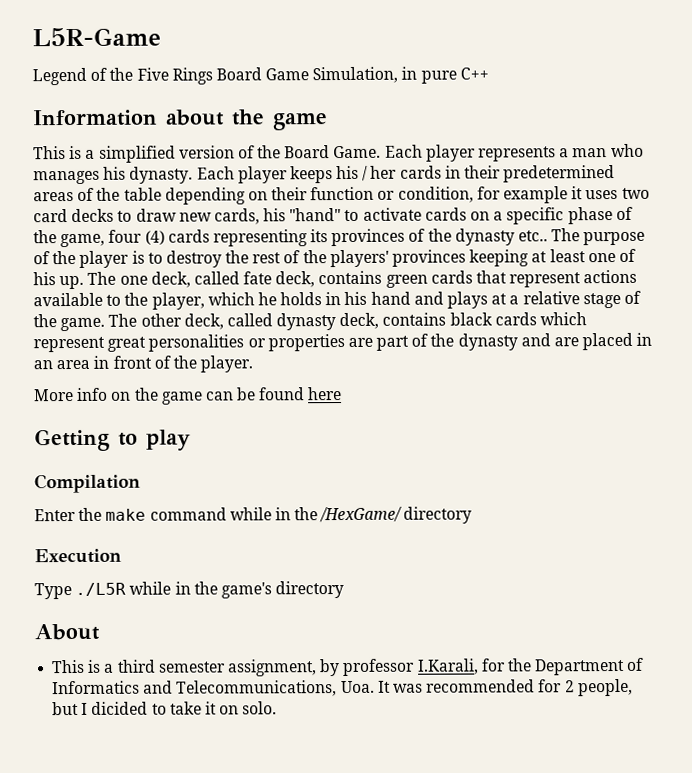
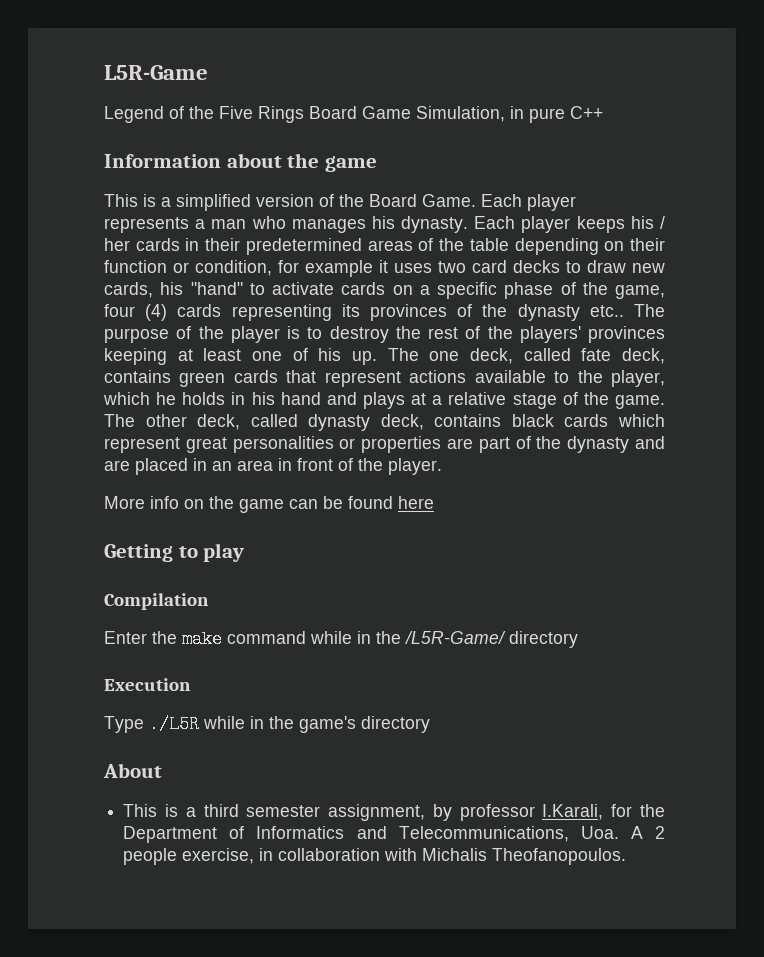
- Enter the make command while in the /HexGame/ directory
+ Enter the make command while in the /L5R-Game/ directory
- This is a third semester assignment, by professor I.Karali, for the Department of Informatics and Telecommunications, Uoa. It was recommended for 2 people, but I dicided to take it on solo.
+ This is a third semester assignment, by professor I.Karali, for the Department of Informatics and Telecommunications, Uoa. A 2 people exercise, in collaboration with Michalis Theofanopoulos.

